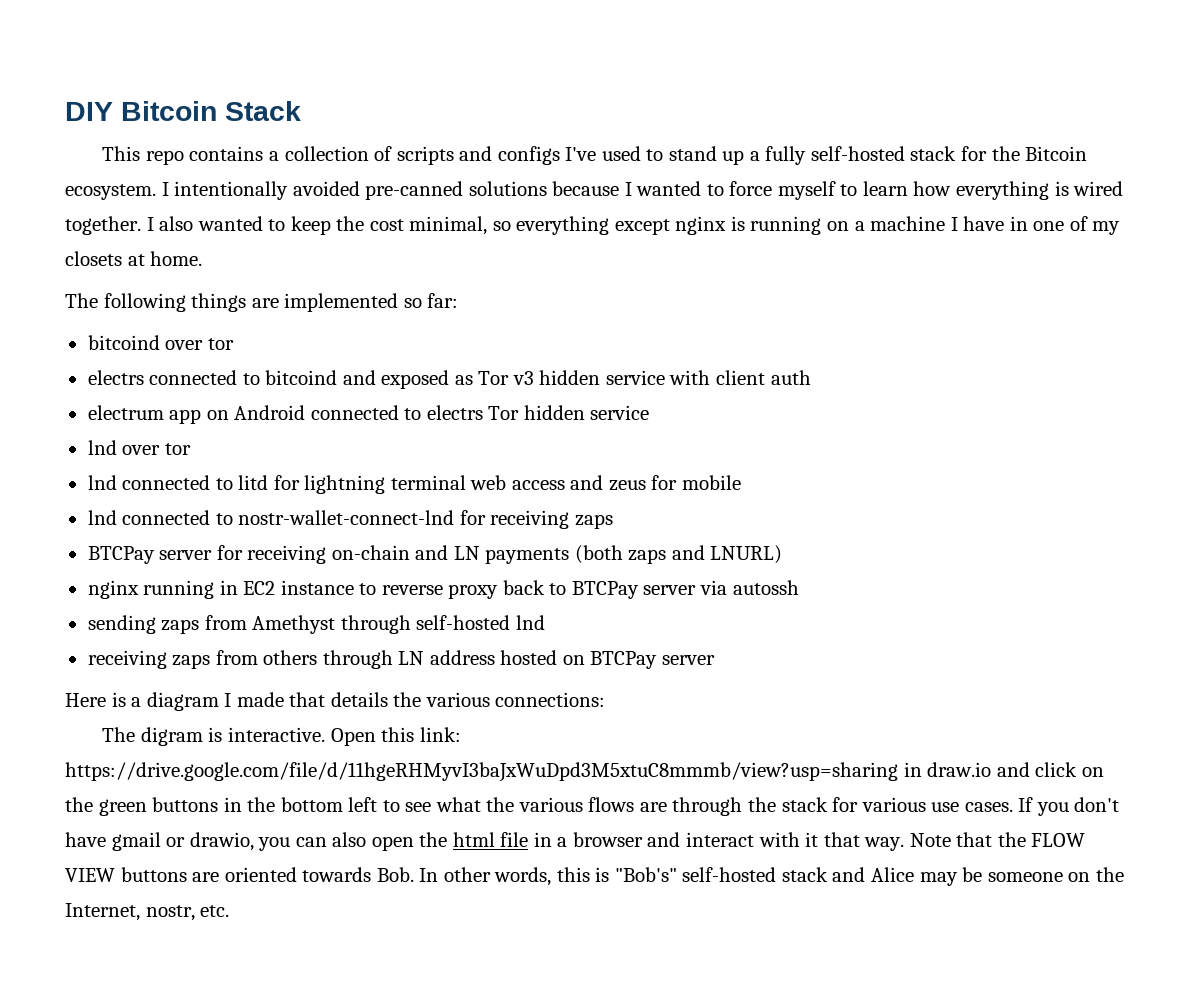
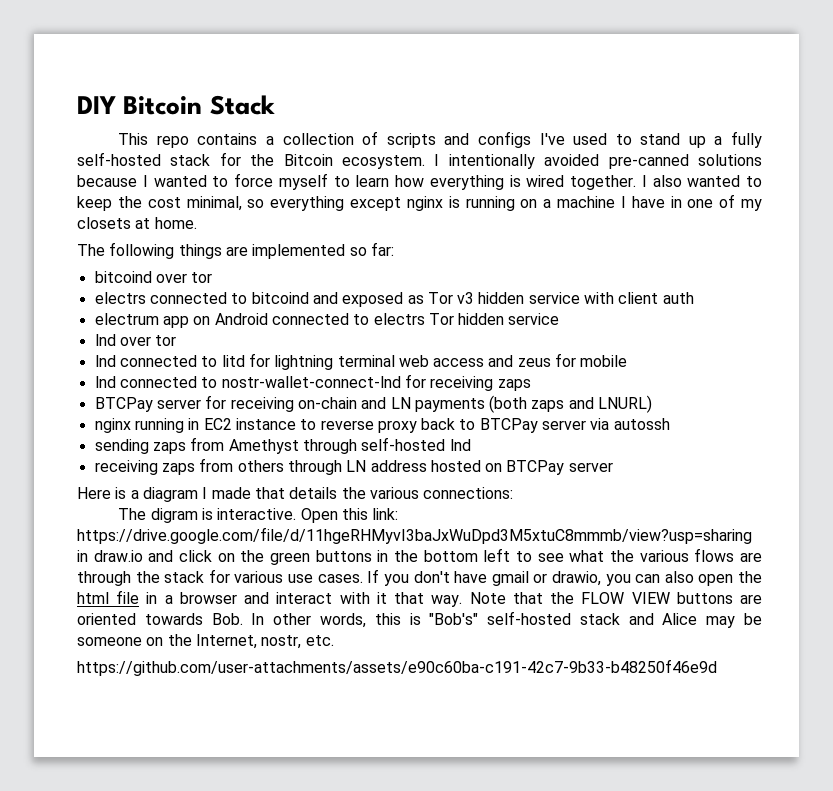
+ https://github.com/user-attachments/assets/e90c60ba-c191-42c7-9b33-b48250f46e9d

